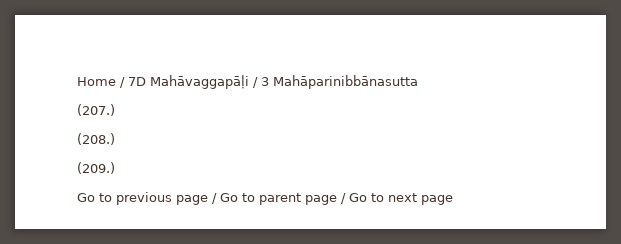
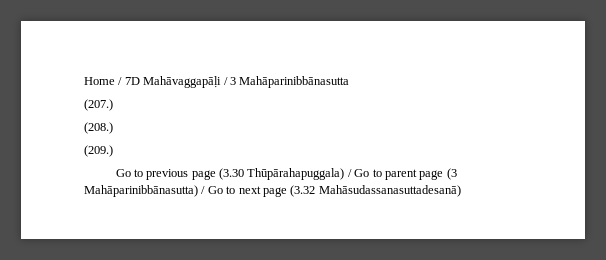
- Go to previous page / Go to parent page / Go to next page
+ Go to previous page (3.30 Thūpārahapuggala) / Go to parent page (3 Mahāparinibbānasutta) / Go to next page (3.32 Mahāsudassanasuttadesanā)

